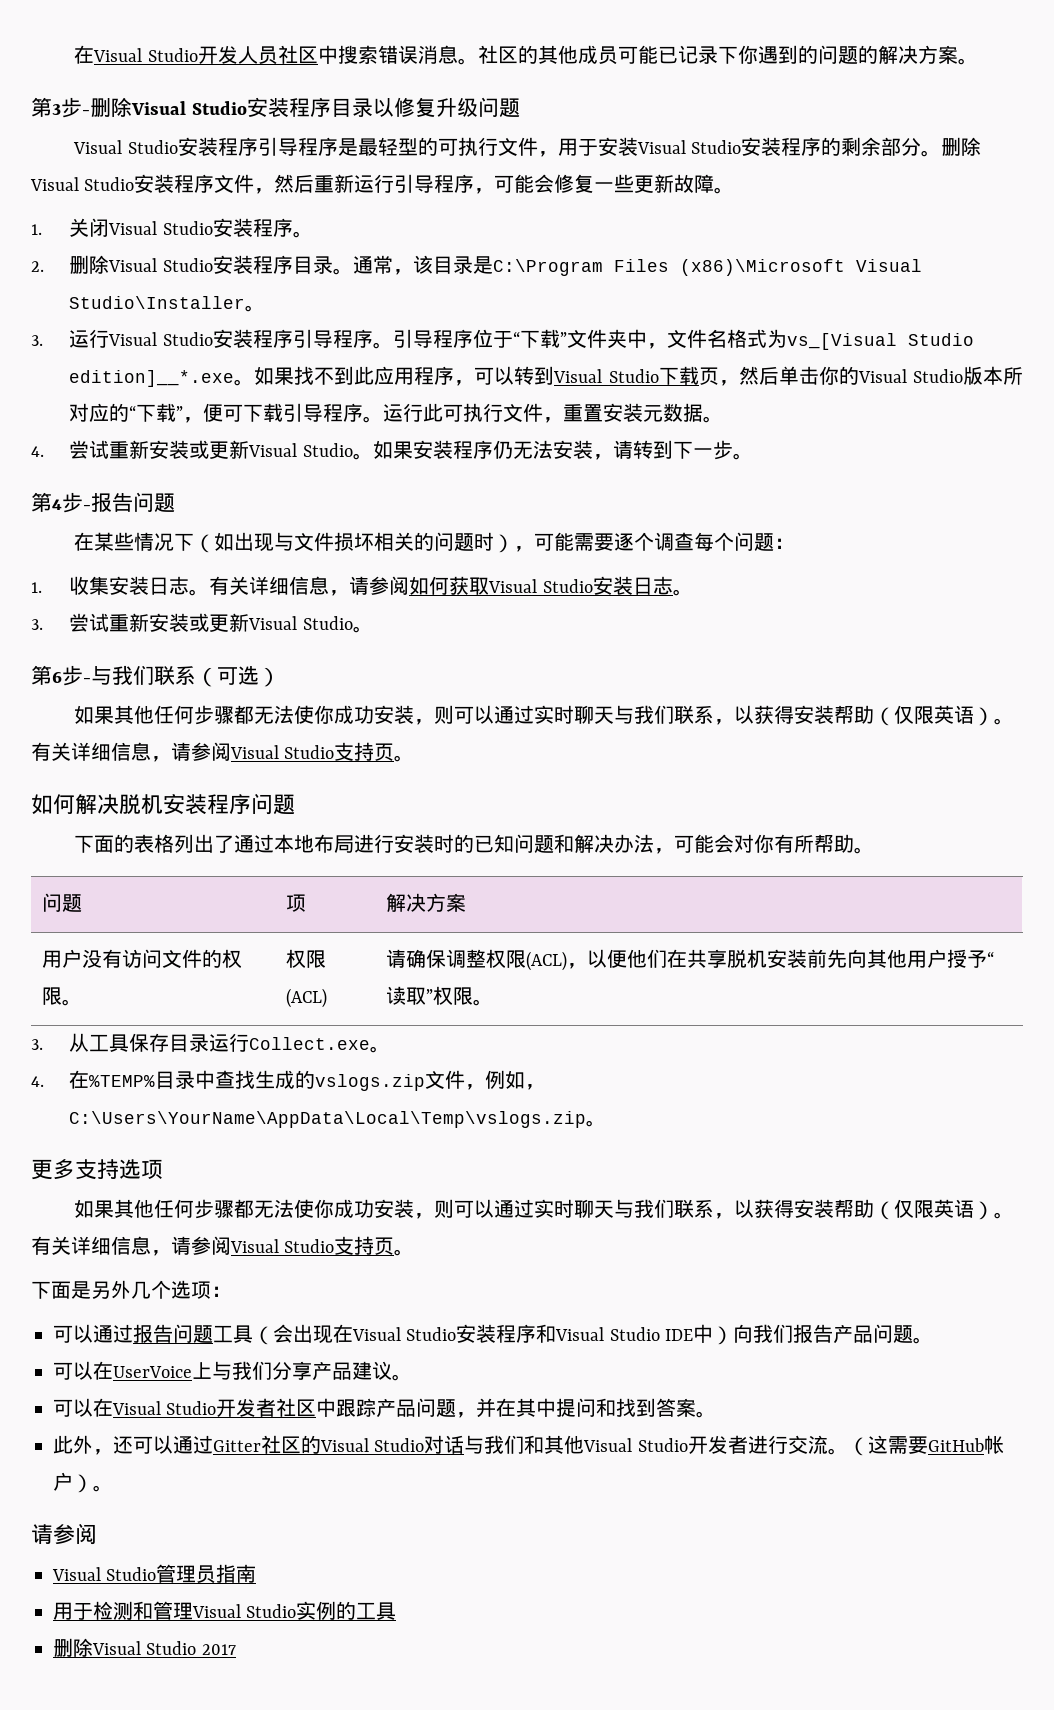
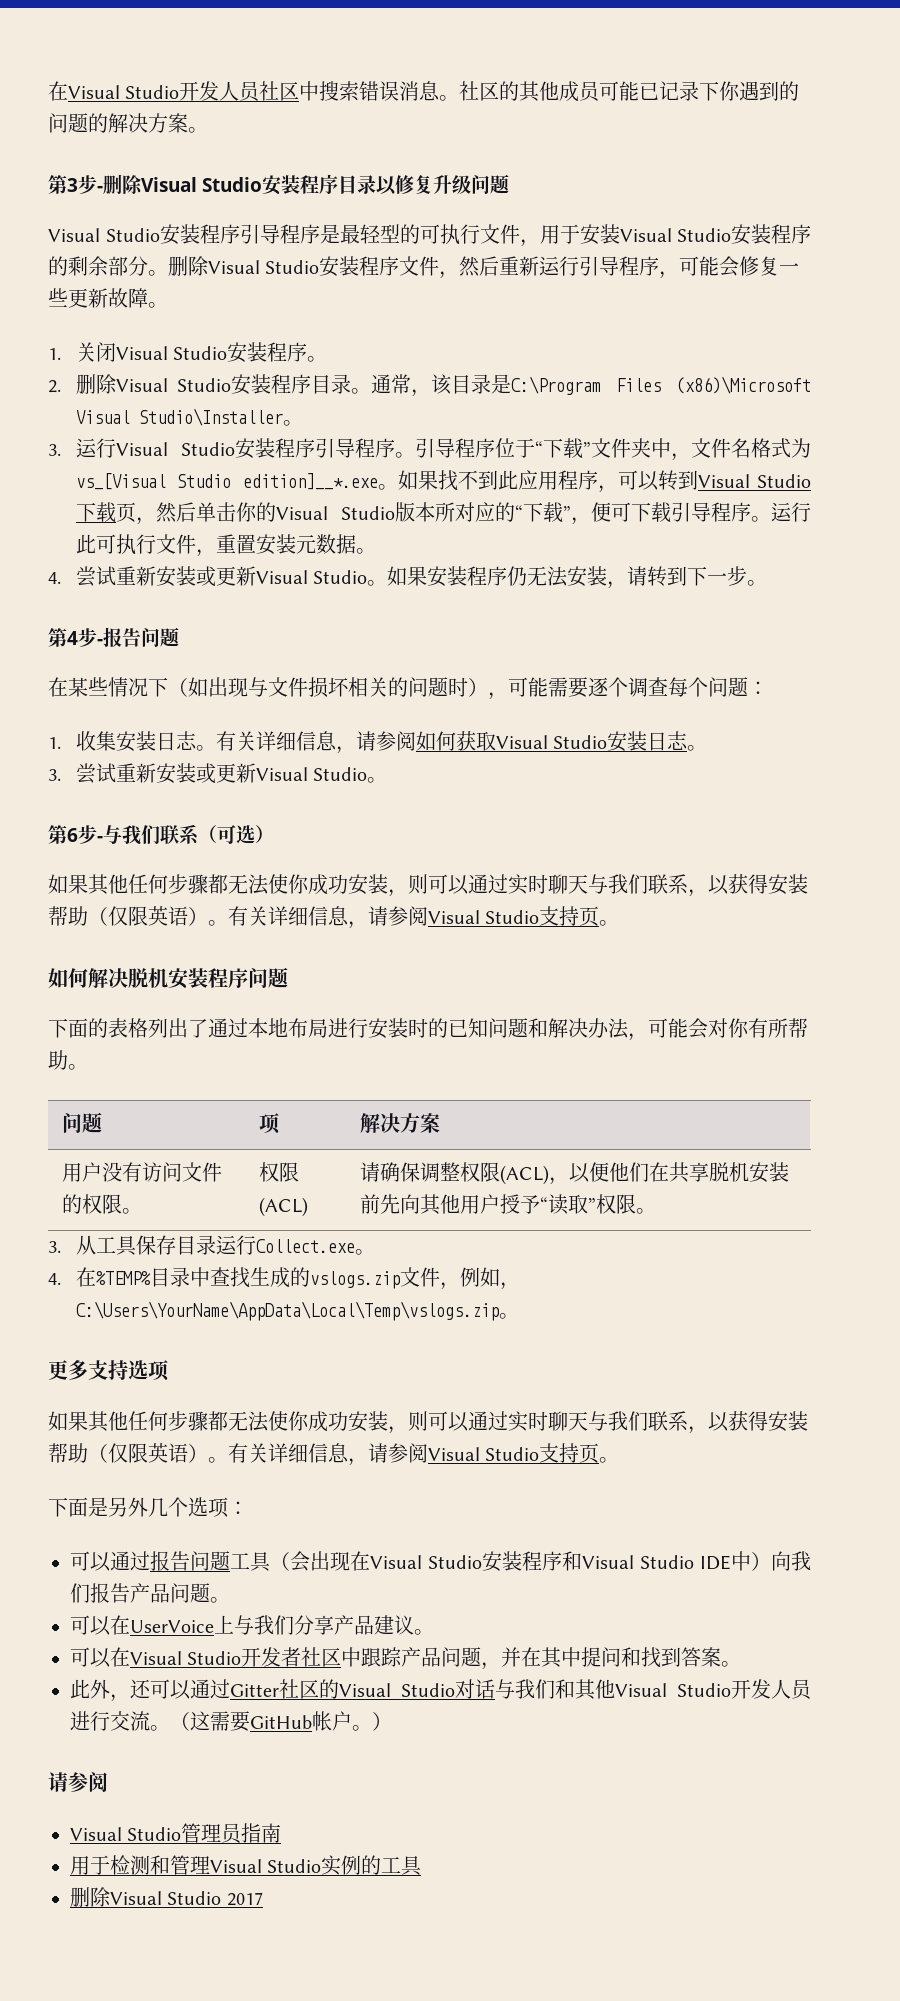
- 此外，还可以通过Gitter社区的Visual Studio对话与我们和其他Visual Studio开发者进行交流。
+ 此外，还可以通过Gitter社区的Visual Studio对话与我们和其他Visual Studio开发人员进行交流。
- （这需要GitHub帐户）。
+ （这需要GitHub帐户。）

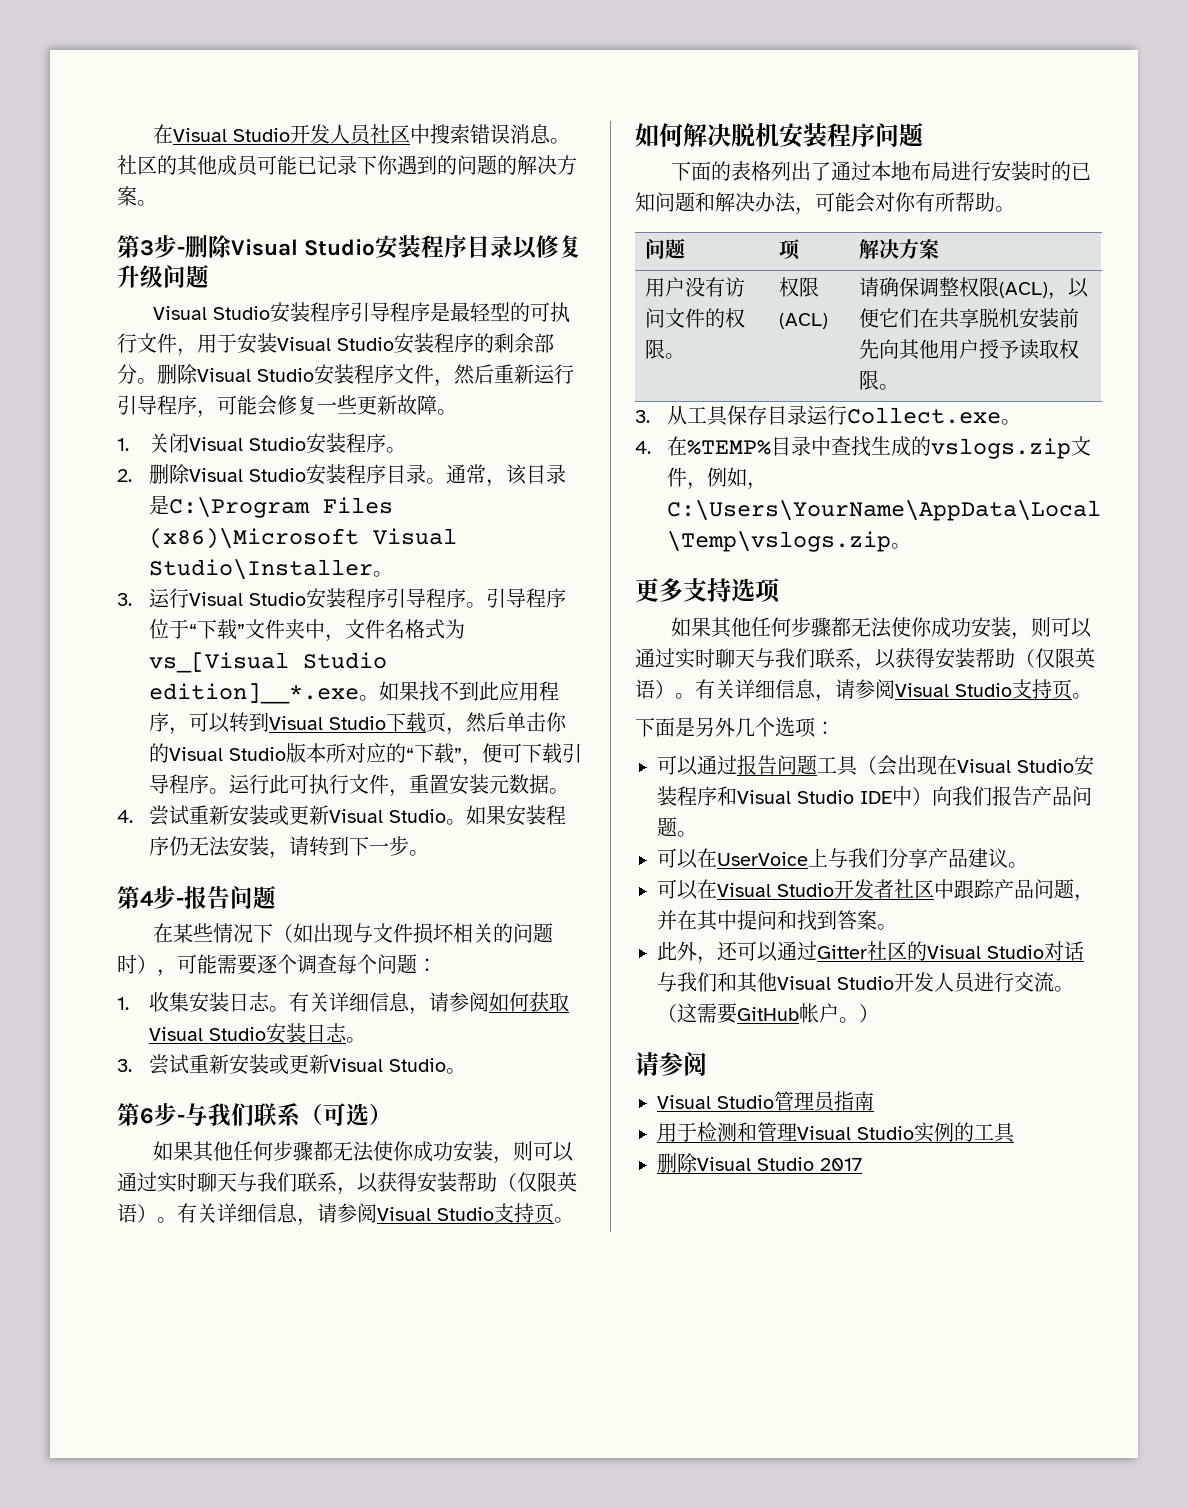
- 用户没有访问文件的权限。 | 权限(ACL) | 请确保调整权限(ACL)，以便他们在共享脱机安装前先向其他用户授予“读取”权限。
+ 用户没有访问文件的权限。 | 权限(ACL) | 请确保调整权限(ACL)，以便它们在共享脱机安装前先向其他用户授予读取权限。

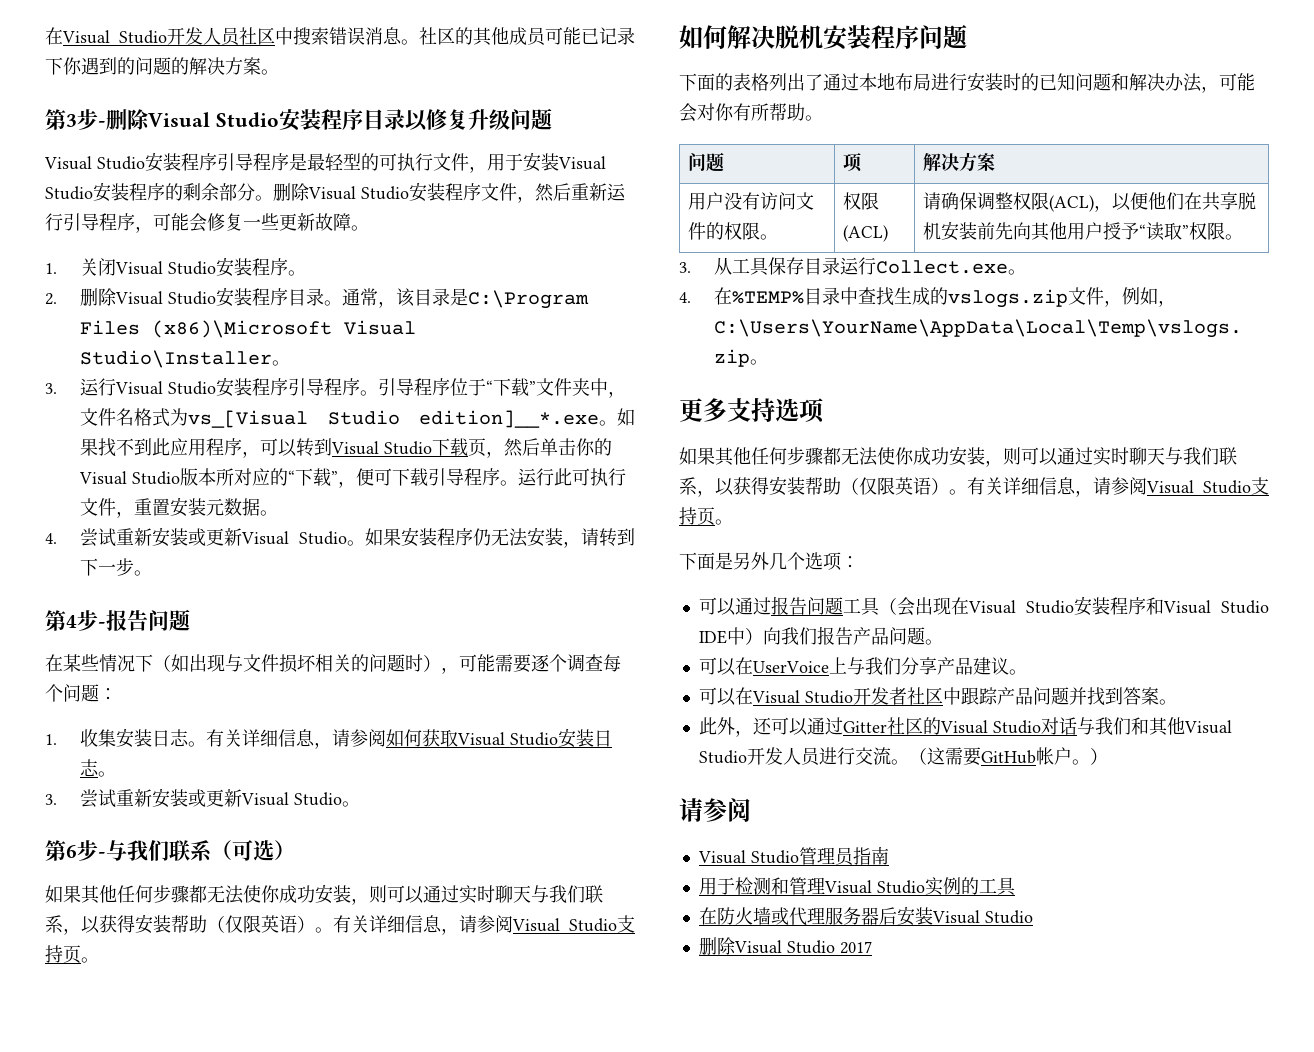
- 用户没有访问文件的权限。 | 权限(ACL) | 请确保调整权限(ACL)，以便它们在共享脱机安装前先向其他用户授予读取权限。
+ 用户没有访问文件的权限。 | 权限(ACL) | 请确保调整权限(ACL)，以便他们在共享脱机安装前先向其他用户授予“读取”权限。
- 可以在Visual Studio开发者社区中跟踪产品问题，并在其中提问和找到答案。
+ 可以在Visual Studio开发者社区中跟踪产品问题并找到答案。
+ 在防火墙或代理服务器后安装Visual Studio

